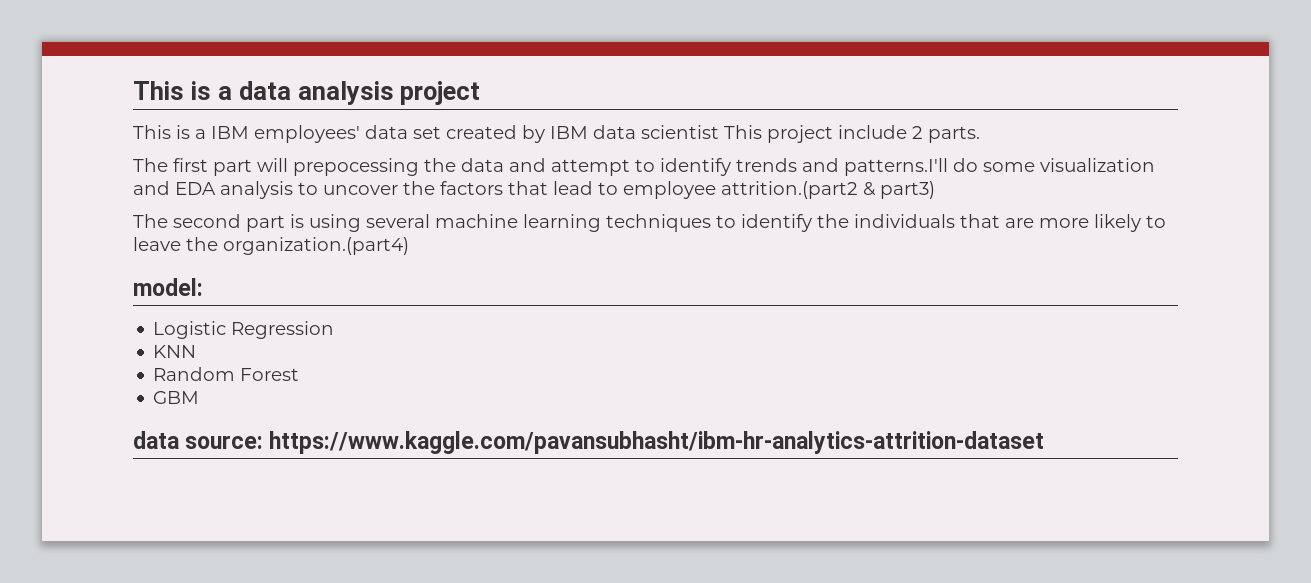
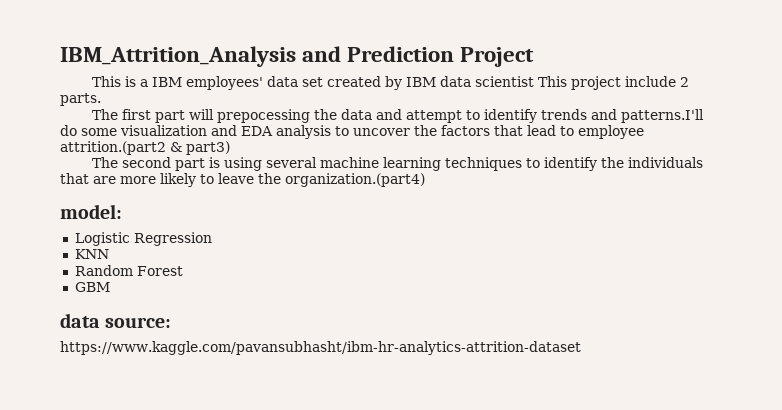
- This is a data analysis project
+ IBM_Attrition_Analysis and Prediction Project
- data source: https://www.kaggle.com/pavansubhasht/ibm-hr-analytics-attrition-dataset
+ data source:
+ https://www.kaggle.com/pavansubhasht/ibm-hr-analytics-attrition-dataset

